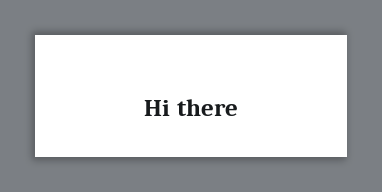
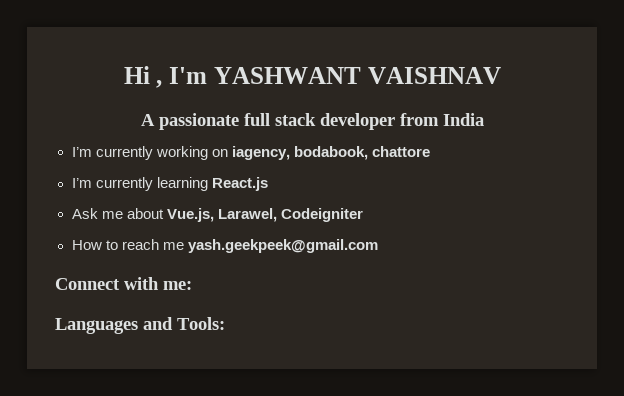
- Hi there
+ Hi , I'm YASHWANT VAISHNAV
+ A passionate full stack developer from India
+ I’m currently working on iagency, bodabook, chattore
+ I’m currently learning React.js
+ Ask me about Vue.js, Larawel, Codeigniter
+ How to reach me yash.geekpeek@gmail.com
+ Connect with me:
+ Languages and Tools:

